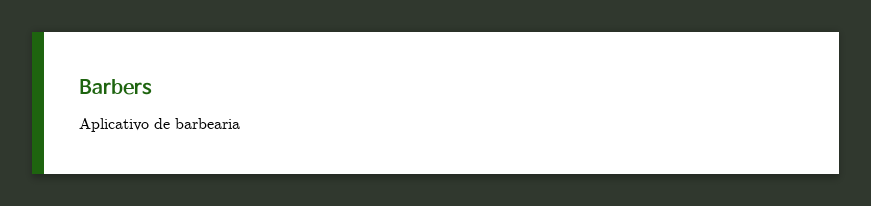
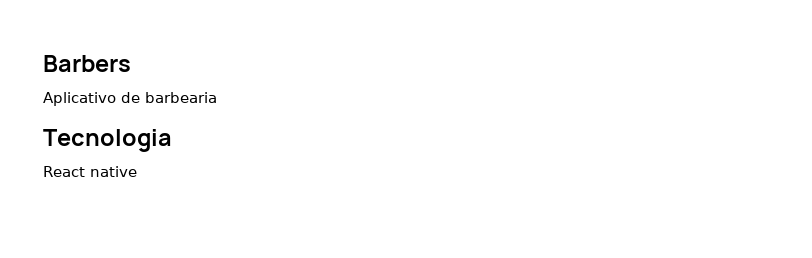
+ Tecnologia
+ React native

